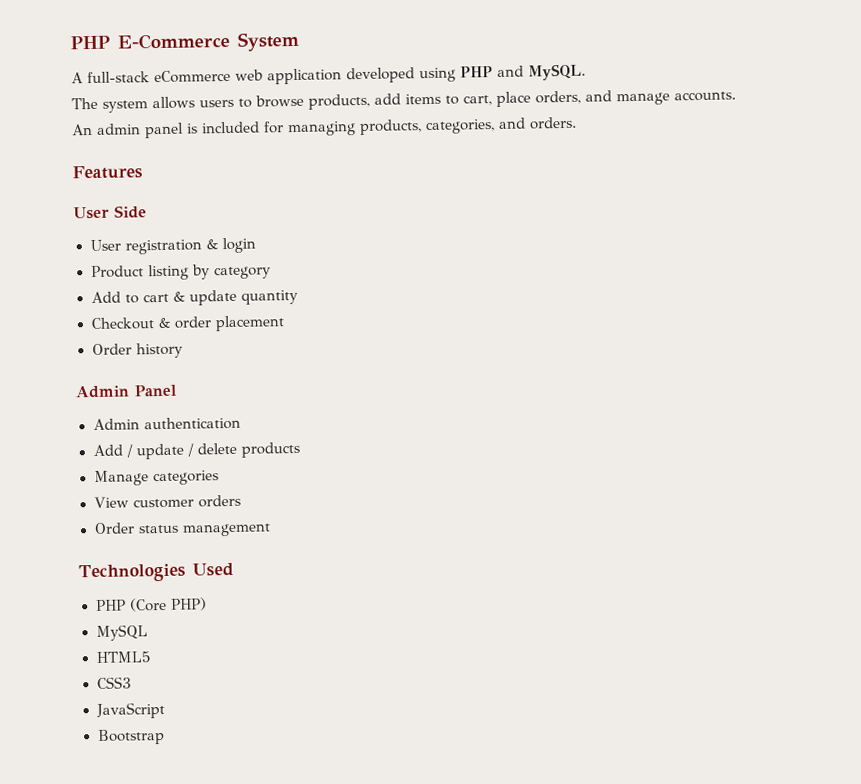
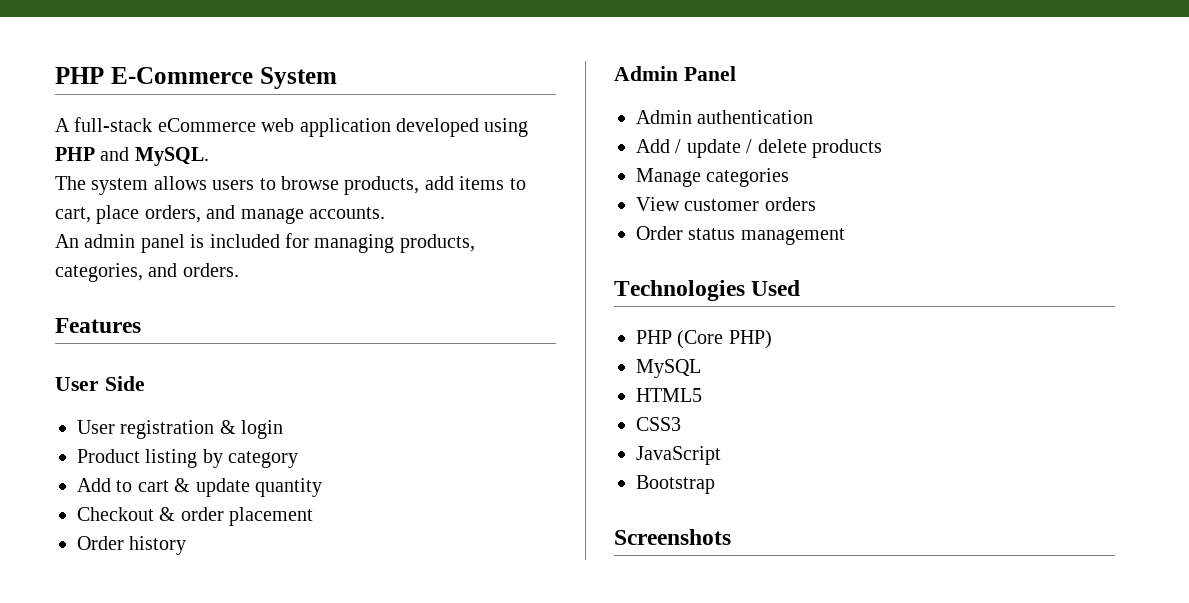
+ Screenshots

